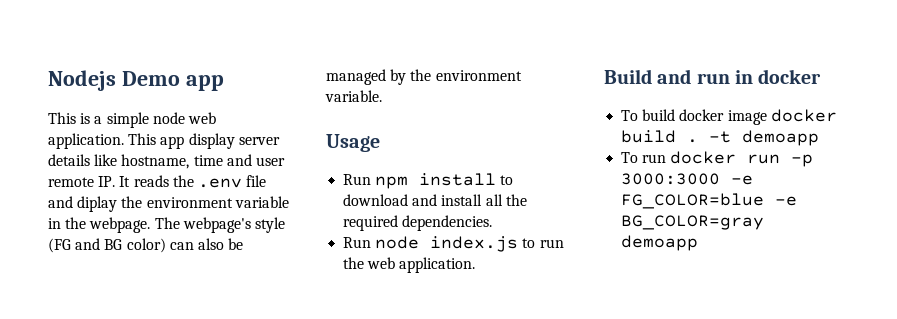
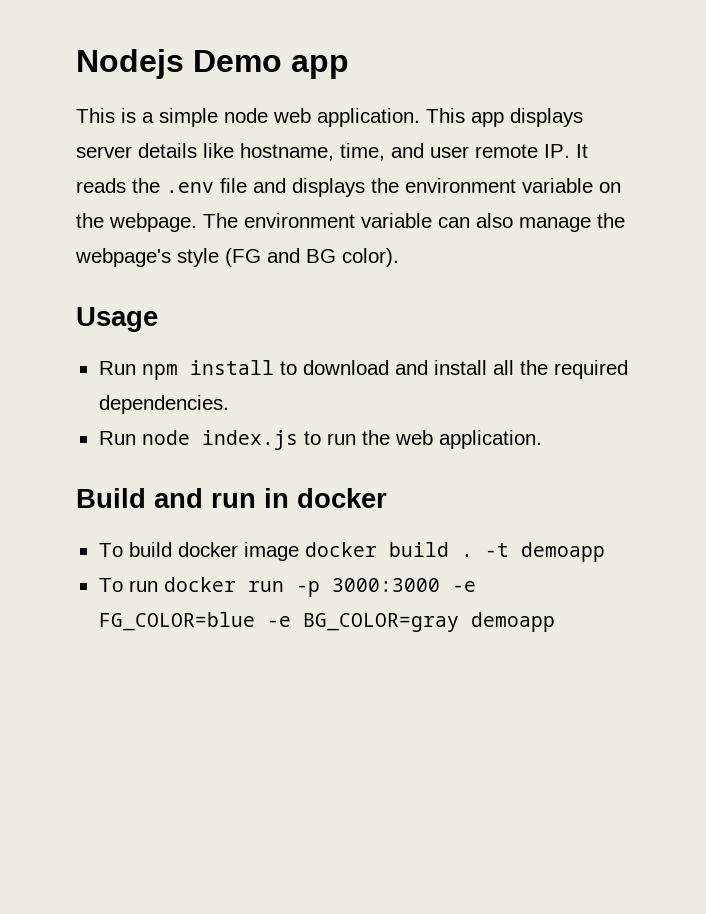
- This app display server details like hostname, time and user remote IP. It reads the .env file and diplay the environment variable in the webpage.
+ This app displays server details like hostname, time, and user remote IP. It reads the .env file and displays the environment variable on the webpage.
- The webpage's style (FG and BG color) can also be managed by the environment variable.
+ The environment variable can also manage the webpage's style (FG and BG color).

